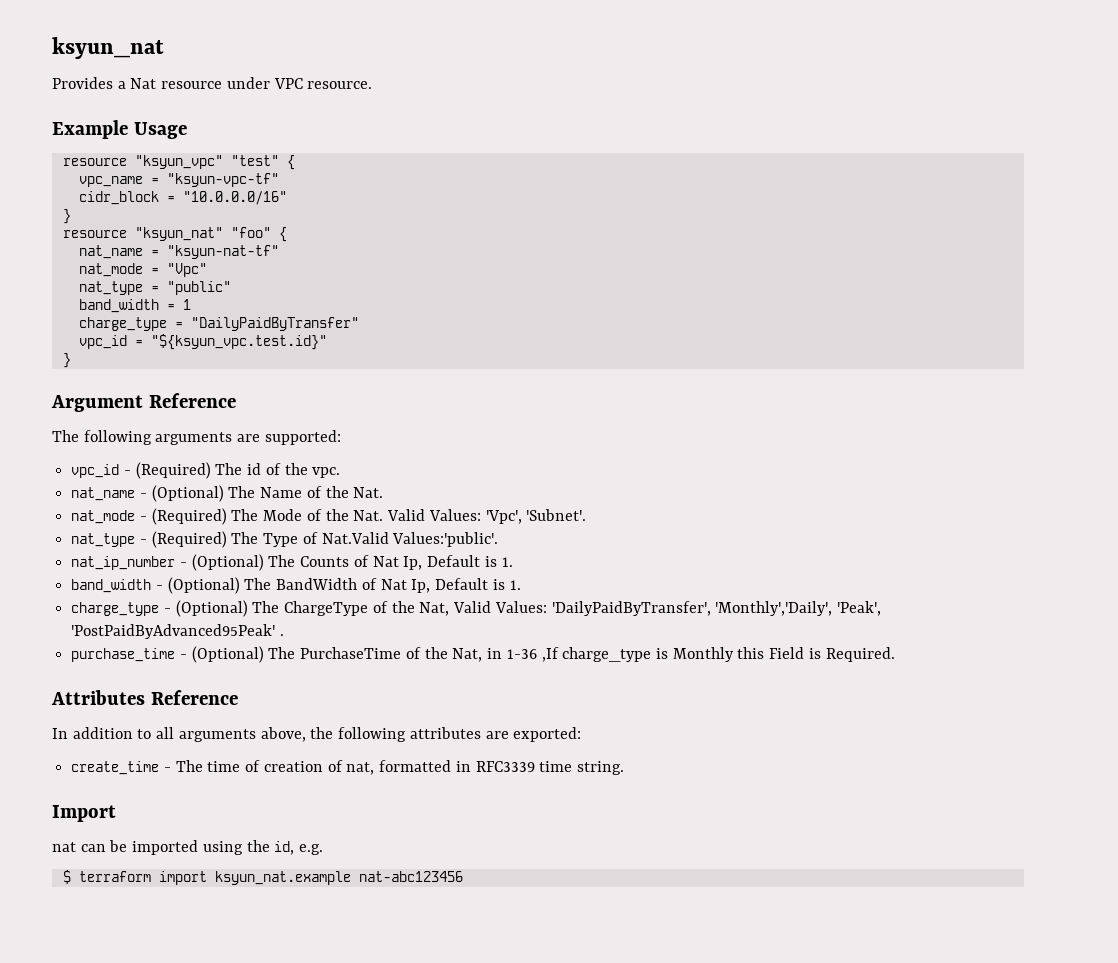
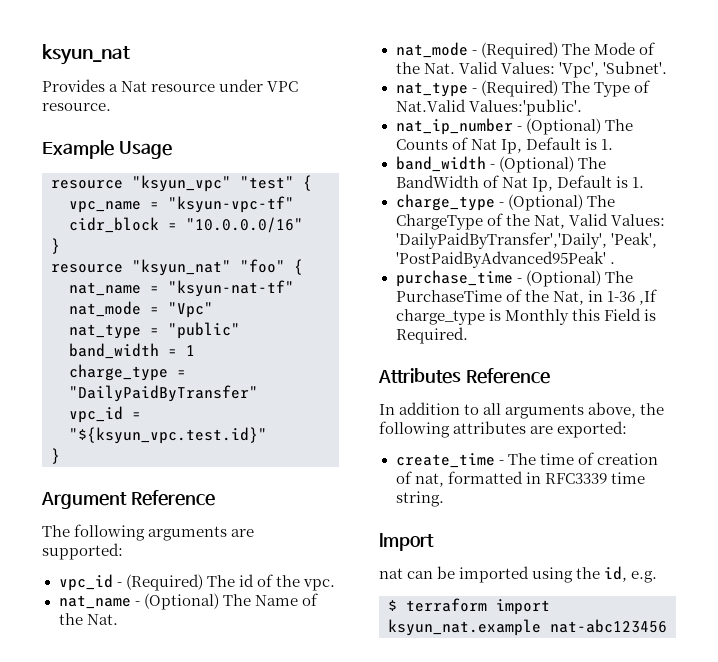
- charge_type - (Optional) The ChargeType of the Nat, Valid Values: 'DailyPaidByTransfer', 'Monthly','Daily', 'Peak', 'PostPaidByAdvanced95Peak' .
+ charge_type - (Optional) The ChargeType of the Nat, Valid Values: 'DailyPaidByTransfer','Daily', 'Peak', 'PostPaidByAdvanced95Peak' .

